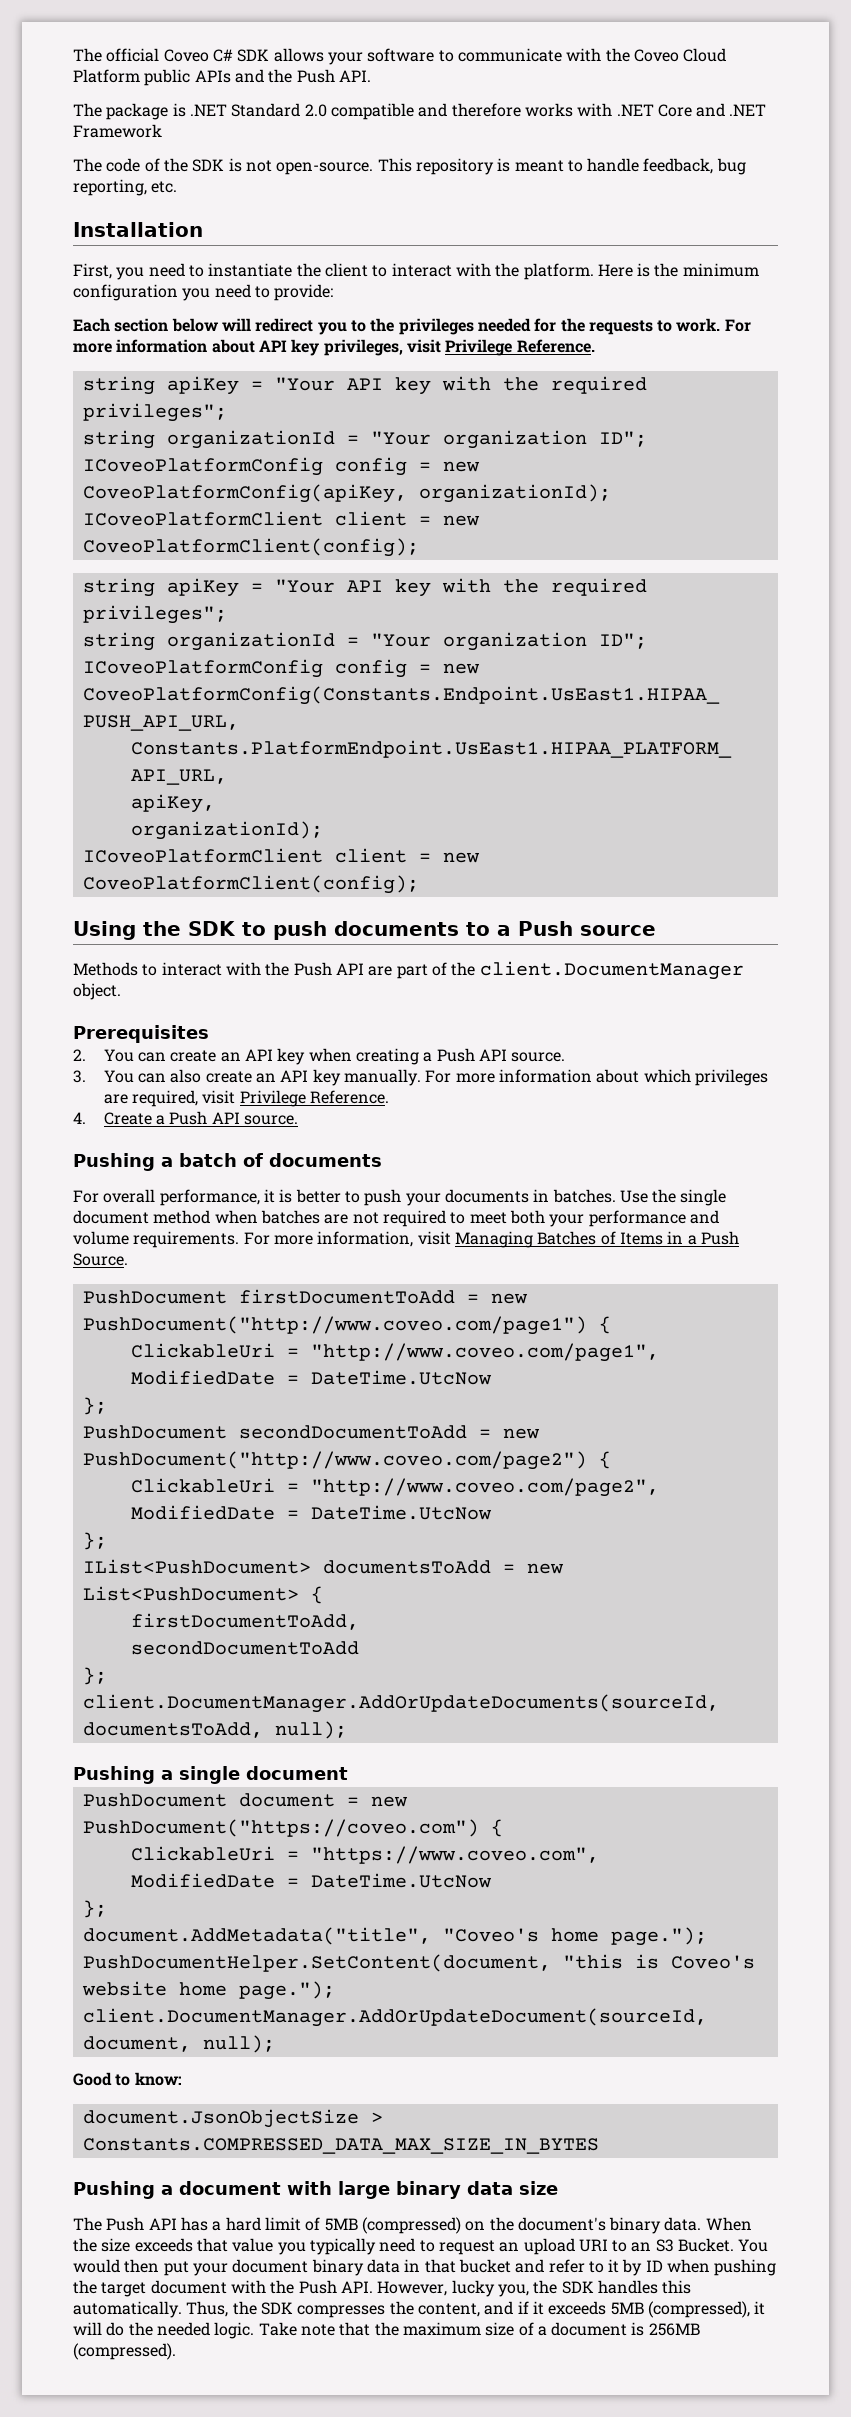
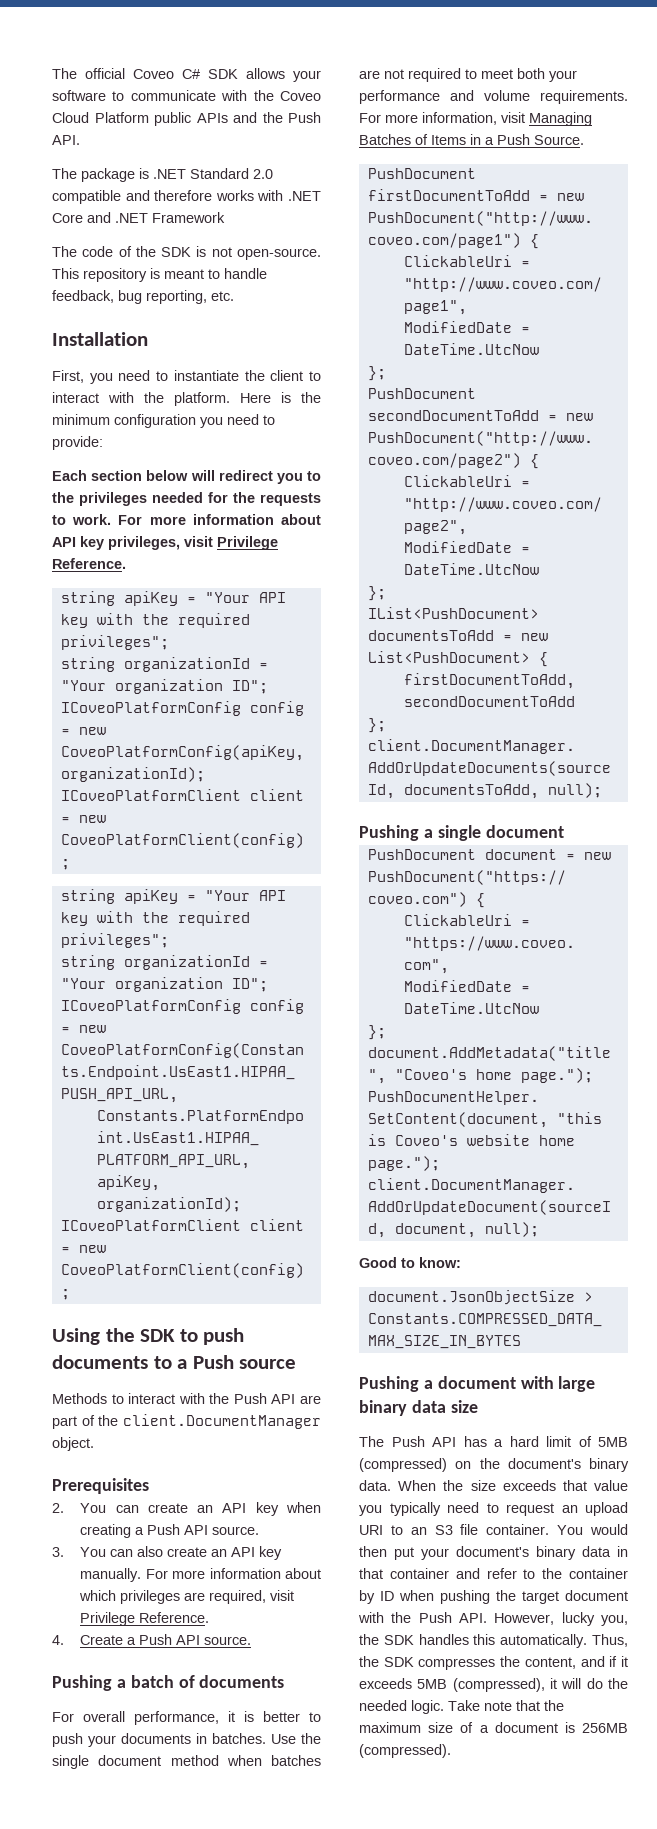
- When the size exceeds that value you typically need to request an upload URI to an S3 Bucket.
+ When the size exceeds that value you typically need to request an upload URI to an S3 file container.
- You would then put your document binary data in that bucket and refer to it by ID when pushing the target document with the Push API. However, lucky you, the SDK handles this automatically.
+ You would then put your document's binary data in that container and refer to the container by ID when pushing the target document with the Push API. However, lucky you, the SDK handles this automatically.

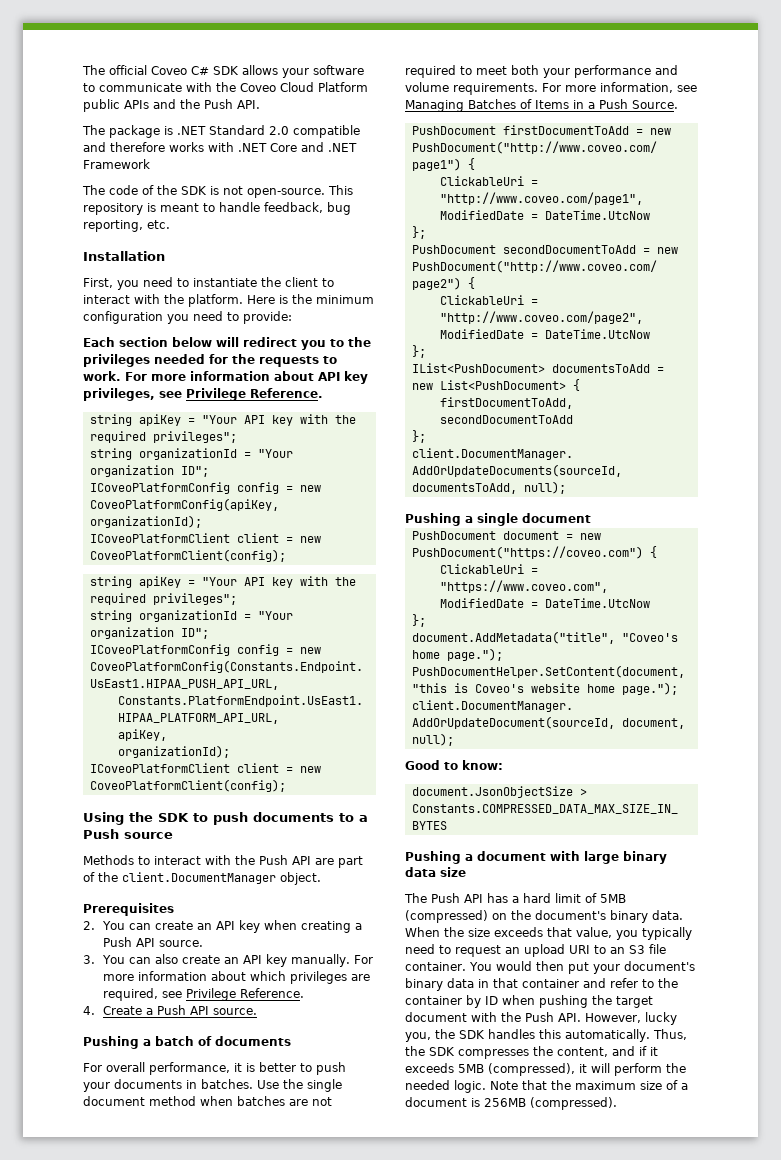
- For more information about API key privileges, visit Privilege Reference.
+ For more information about API key privileges, see Privilege Reference.
- For more information about which privileges are required, visit Privilege Reference.
+ For more information about which privileges are required, see Privilege Reference.
- For more information, visit Managing Batches of Items in a Push Source.
+ For more information, see Managing Batches of Items in a Push Source.
- When the size exceeds that value you typically need to request an upload URI to an S3 file container.
+ When the size exceeds that value, you typically need to request an upload URI to an S3 file container.
- Thus, the SDK compresses the content, and if it exceeds 5MB (compressed), it will do the needed logic.
+ Thus, the SDK compresses the content, and if it exceeds 5MB (compressed), it will perform the needed logic.
- Take note that the maximum size of a document is 256MB (compressed).
+ Note that the maximum size of a document is 256MB (compressed).

